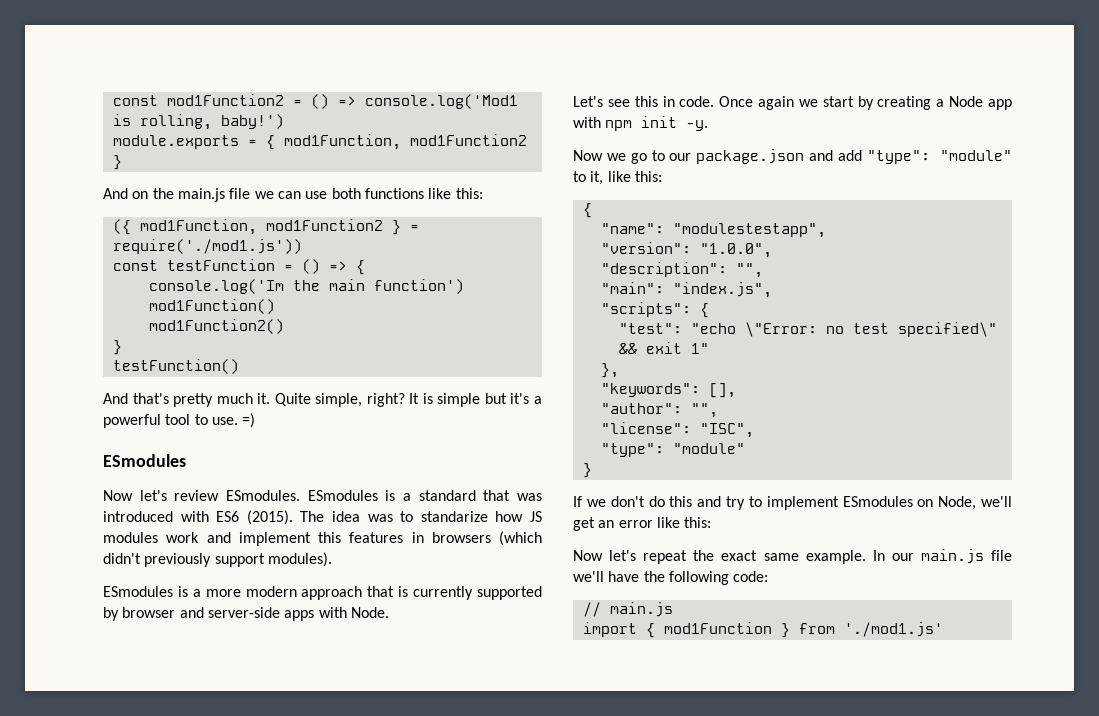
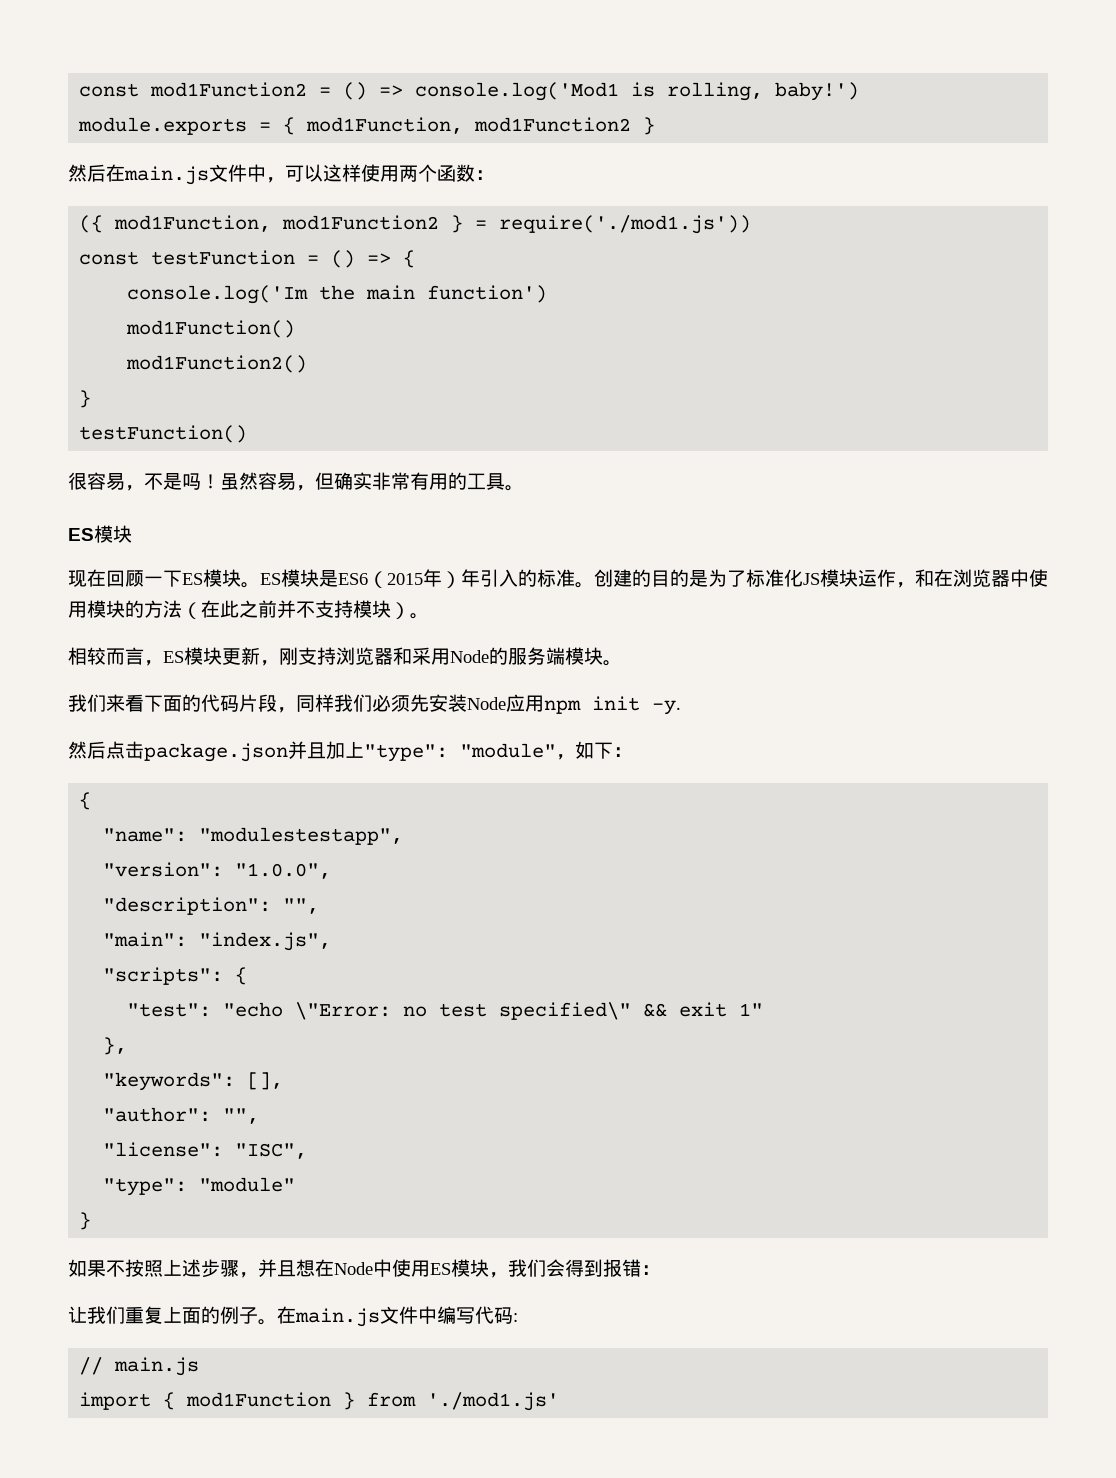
- And on the main.js file we can use both functions like this:
+ 然后在main.js文件中，可以这样使用两个函数：
- And that's pretty much it. Quite simple, right? It is simple but it's a powerful tool to use. =)
- ESmodules
- Now let's review ESmodules. ESmodules is a standard that was introduced with ES6 (2015). The idea was to standarize how JS modules work and implement this features in browsers (which didn't previously support modules).
- ESmodules is a more modern approach that is currently supported by browser and server-side apps with Node.
- Let's see this in code. Once again we start by creating a Node app with npm init -y.
- Now we go to our package.json and add "type": "module" to it, like this:
+ 很容易，不是吗！虽然容易，但确实非常有用的工具。
+ ES模块
+ 现在回顾一下ES模块。ES模块是ES6（2015年）年引入的标准。创建的目的是为了标准化JS模块运作，和在浏览器中使用模块的方法（在此之前并不支持模块）。
+ 相较而言，ES模块更新，刚支持浏览器和采用Node的服务端模块。
+ 我们来看下面的代码片段，同样我们必须先安装Node应用npm init -y.
+ 然后点击package.json并且加上"type": "module"，如下：
- If we don't do this and try to implement ESmodules on Node, we'll get an error like this:
- Now let's repeat the exact same example. In our main.js file we'll have the following code:
+ 如果不按照上述步骤，并且想在Node中使用ES模块，我们会得到报错：
+ 让我们重复上面的例子。在main.js文件中编写代码:

